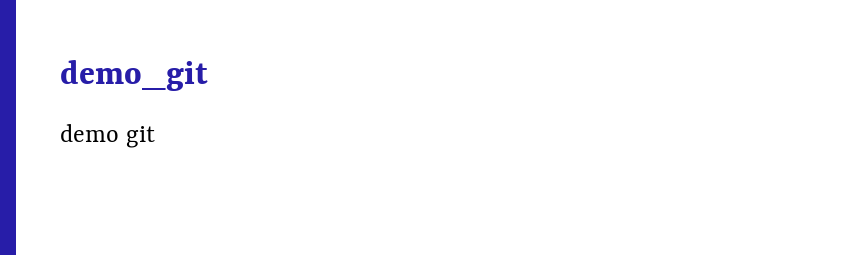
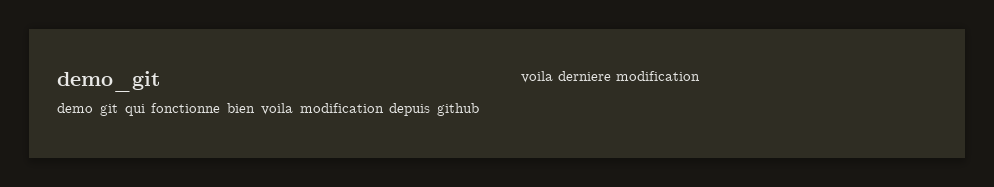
- demo git
+ demo git qui fonctionne bien voila modification depuis github voila derniere modification

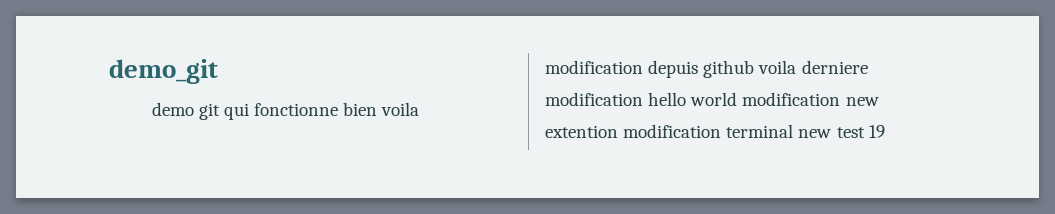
- demo git qui fonctionne bien voila modification depuis github voila derniere modification
+ demo git qui fonctionne bien voila modification depuis github voila derniere modification hello world modification new extention modification terminal new test 19

